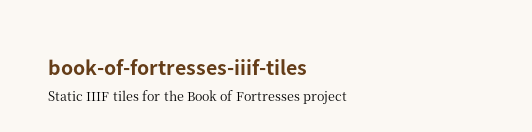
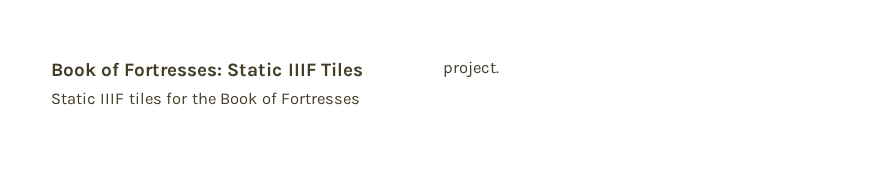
- book-of-fortresses-iiif-tiles
+ Book of Fortresses: Static IIIF Tiles
- Static IIIF tiles for the Book of Fortresses project
+ Static IIIF tiles for the Book of Fortresses project.

